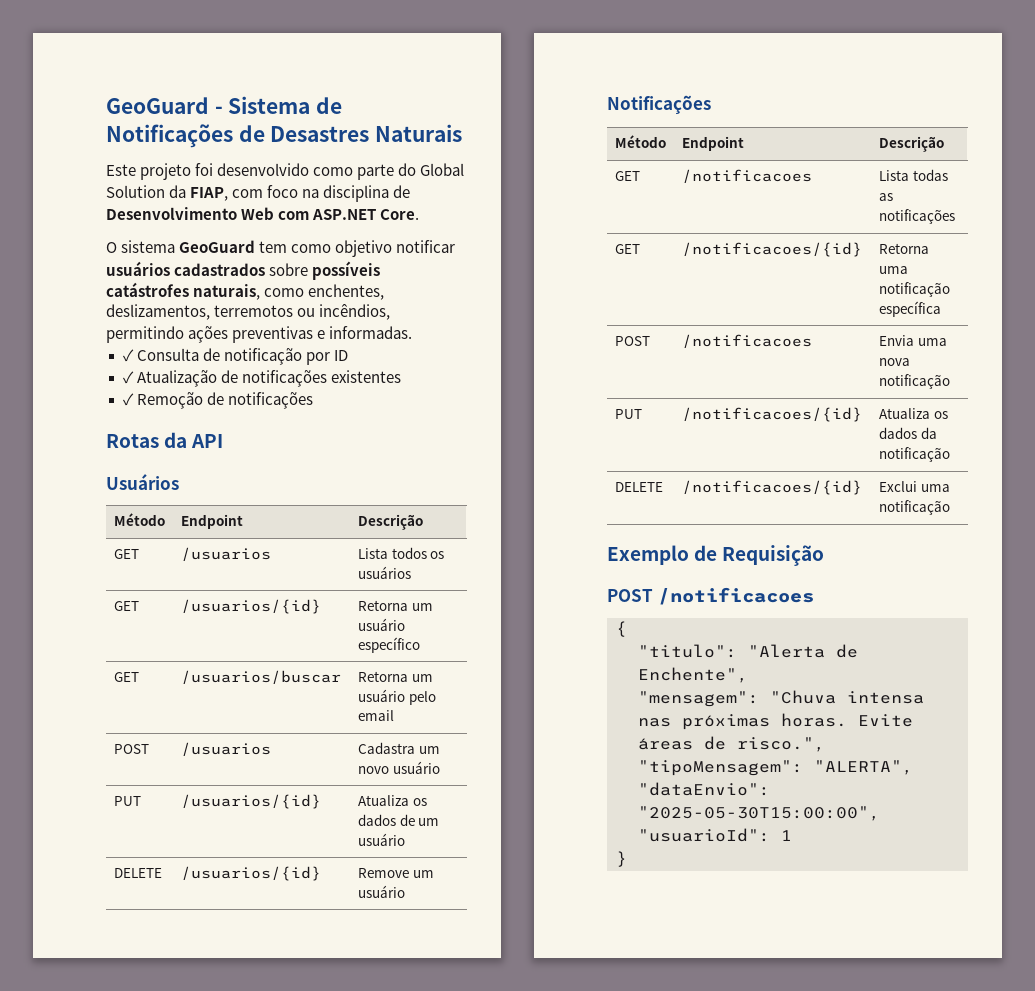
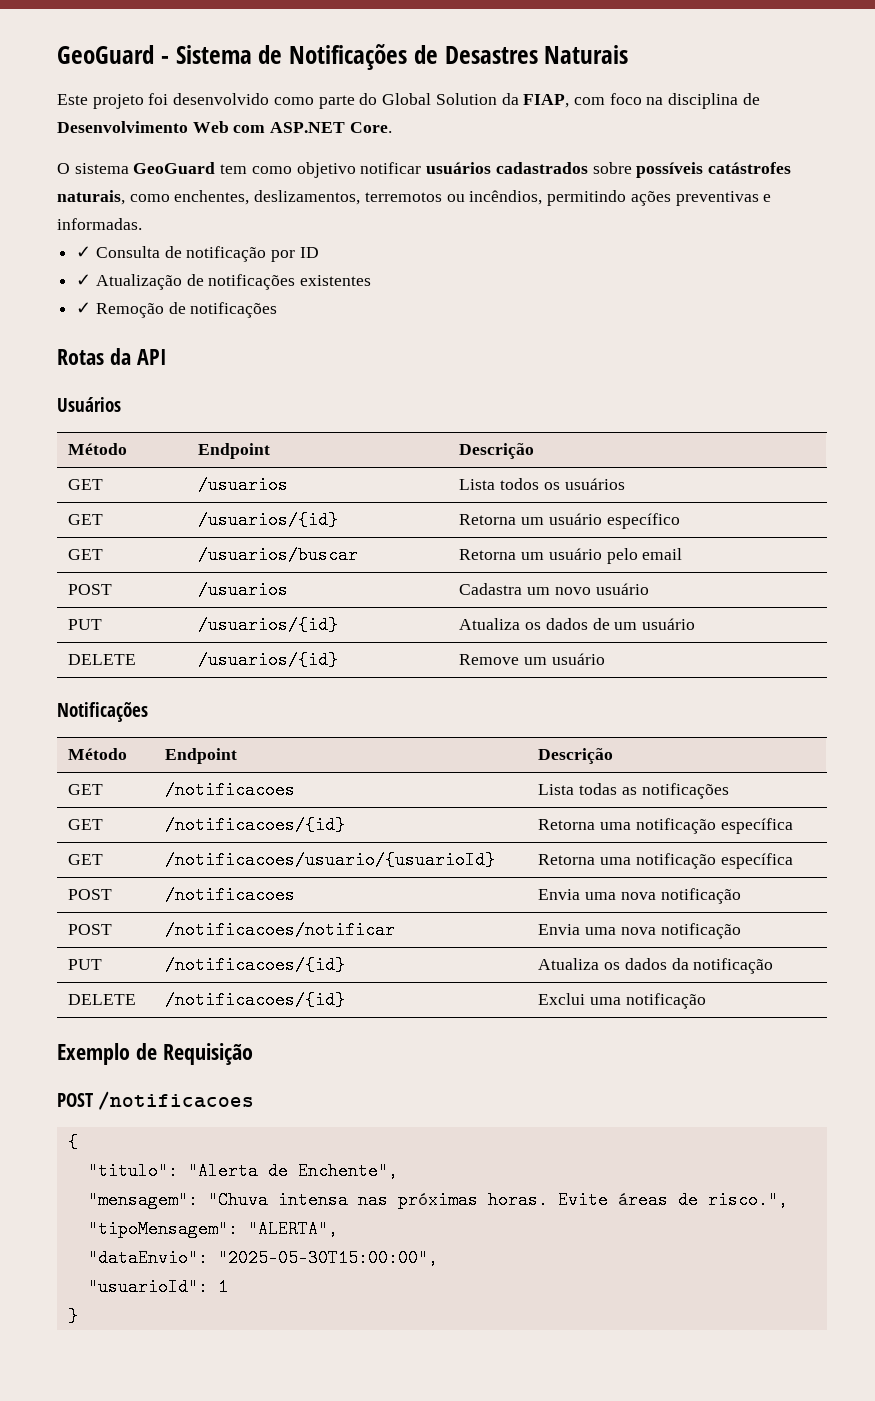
+ GET | /notificacoes/usuario/{usuarioId} | Retorna uma notificação específica
+ POST | /notificacoes/notificar | Envia uma nova notificação

